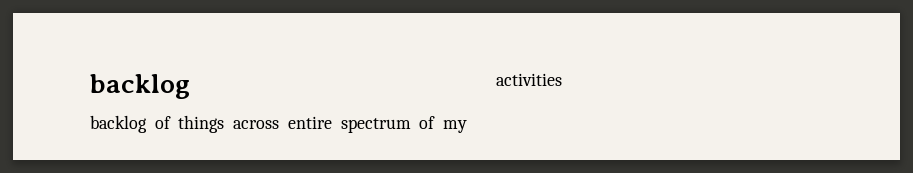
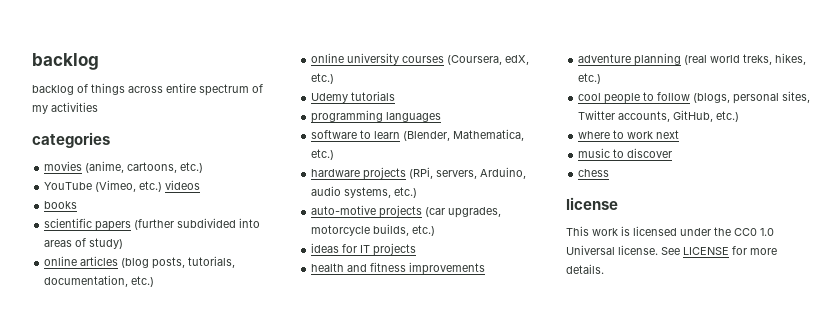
+ categories
+ movies (anime, cartoons, etc.)
+ YouTube (Vimeo, etc.) videos
+ books
+ scientific papers (further subdivided into areas of study)
+ online articles (blog posts, tutorials, documentation, etc.)
+ online university courses (Coursera, edX, etc.)
+ Udemy tutorials
+ programming languages
+ software to learn (Blender, Mathematica, etc.)
+ hardware projects (RPi, servers, Arduino, audio systems, etc.)
+ auto-motive projects (car upgrades, motorcycle builds, etc.)
+ ideas for IT projects
+ health and fitness improvements
+ adventure planning (real world treks, hikes, etc.)
+ cool people to follow (blogs, personal sites, Twitter accounts, GitHub, etc.)
+ where to work next
+ music to discover
+ chess
+ license
+ This work is licensed under the CC0 1.0 Universal license. See LICENSE for more details.

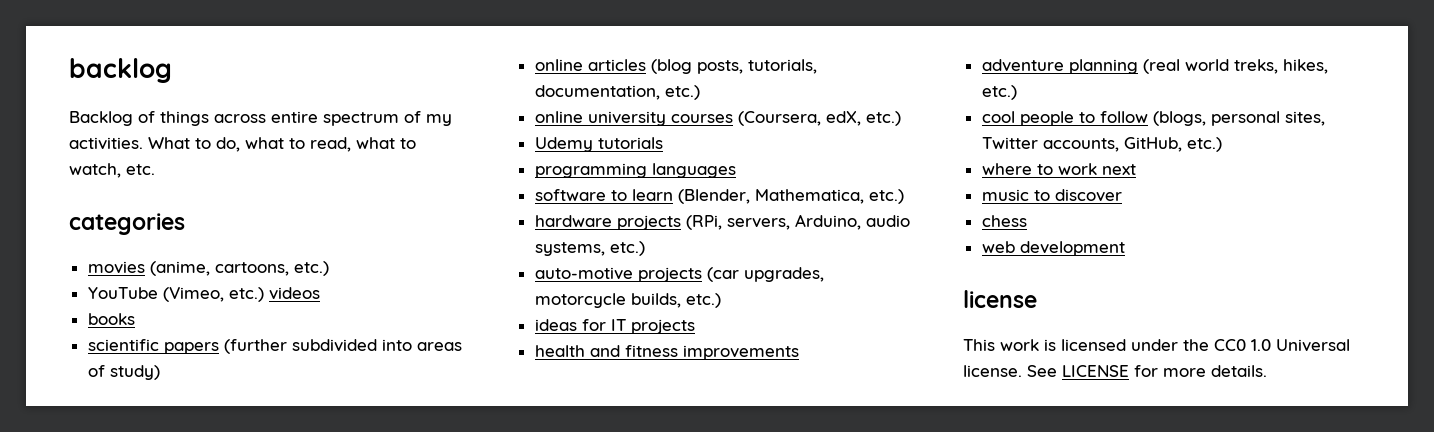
- backlog of things across entire spectrum of my activities
+ Backlog of things across entire spectrum of my activities. What to do, what to read, what to watch, etc.
+ web development

